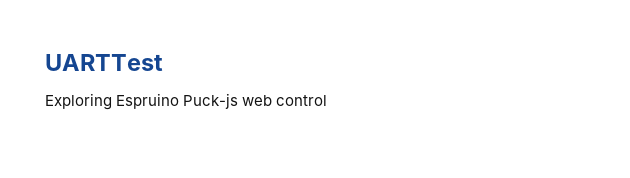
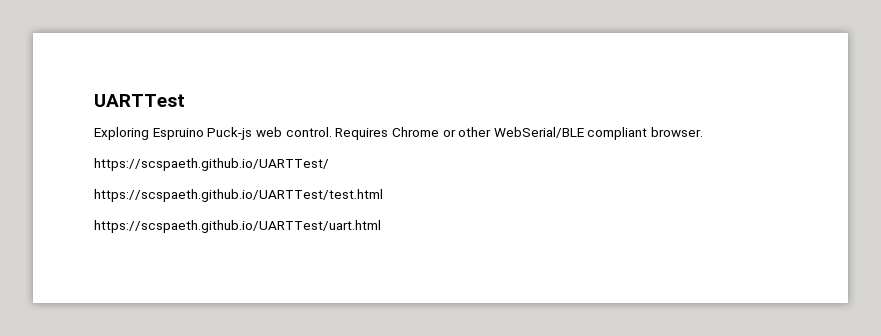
- Exploring Espruino Puck-js web control
+ Exploring Espruino Puck-js web control. Requires Chrome or other WebSerial/BLE compliant browser.
+ https://scspaeth.github.io/UARTTest/
+ https://scspaeth.github.io/UARTTest/test.html
+ https://scspaeth.github.io/UARTTest/uart.html

